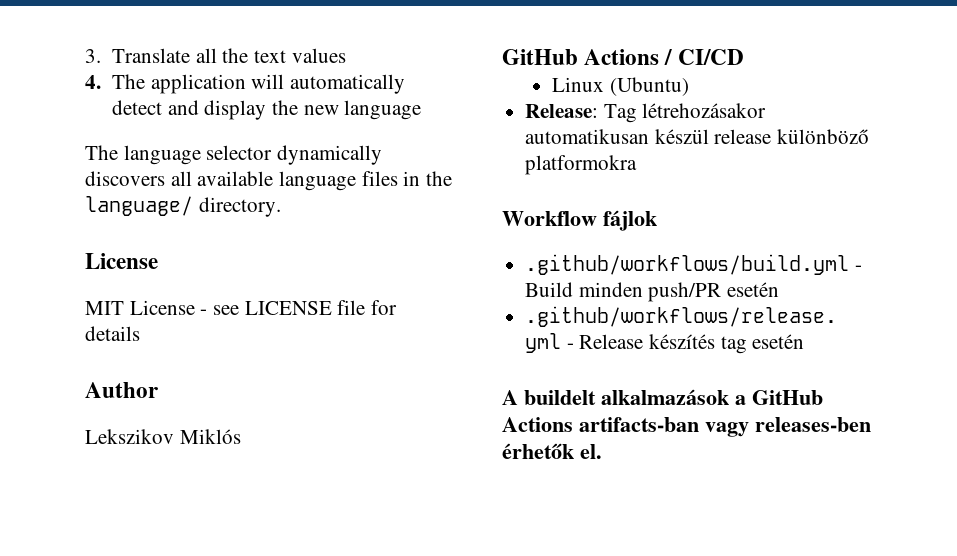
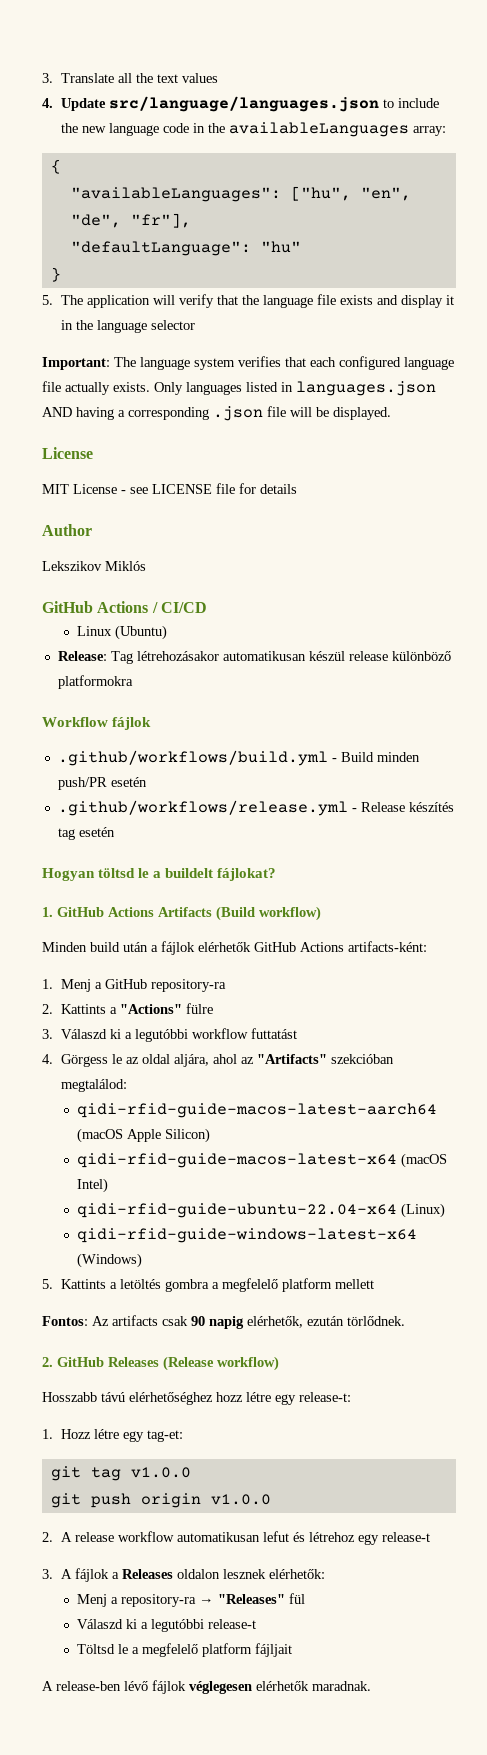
- 4. The application will automatically detect and display the new language
- The language selector dynamically discovers all available language files in the language/ directory.
+ 4. Update src/language/languages.json to include the new language code in the availableLanguages array:
+ {
+ "availableLanguages": ["hu", "en", "de", "fr"],
+ "defaultLanguage": "hu"
+ }
+ 5. The application will verify that the language file exists and display it in the language selector
+ Important: The language system verifies that each configured language file actually exists. Only languages listed in languages.json AND having a corresponding .json file will be displayed.
- A buildelt alkalmazások a GitHub Actions artifacts-ban vagy releases-ben érhetők el.
+ Hogyan töltsd le a buildelt fájlokat?
+ 1. GitHub Actions Artifacts (Build workflow)
+ Minden build után a fájlok elérhetők GitHub Actions artifacts-ként:
+ 1. Menj a GitHub repository-ra
+ 2. Kattints a "Actions" fülre
+ 3. Válaszd ki a legutóbbi workflow futtatást
+ 4. Görgess le az oldal aljára, ahol az "Artifacts" szekcióban megtalálod:
+ qidi-rfid-guide-macos-latest-aarch64 (macOS Apple Silicon)
+ qidi-rfid-guide-macos-latest-x64 (macOS Intel)
+ qidi-rfid-guide-ubuntu-22.04-x64 (Linux)
+ qidi-rfid-guide-windows-latest-x64 (Windows)
+ 5. Kattints a letöltés gombra a megfelelő platform mellett
+ Fontos: Az artifacts csak 90 napig elérhetők, ezután törlődnek.
+ 2. GitHub Releases (Release workflow)
+ Hosszabb távú elérhetőséghez hozz létre egy release-t:
+ 1. Hozz létre egy tag-et:
+ git tag v1.0.0
+ git push origin v1.0.0
+ 2. A release workflow automatikusan lefut és létrehoz egy release-t
+ 3. A fájlok a Releases oldalon lesznek elérhetők:
+ Menj a repository-ra → "Releases" fül
+ Válaszd ki a legutóbbi release-t
+ Töltsd le a megfelelő platform fájljait
+ A release-ben lévő fájlok véglegesen elérhetők maradnak.

